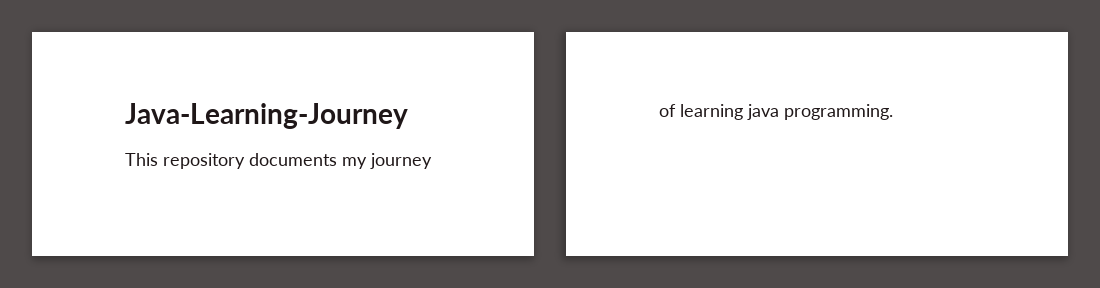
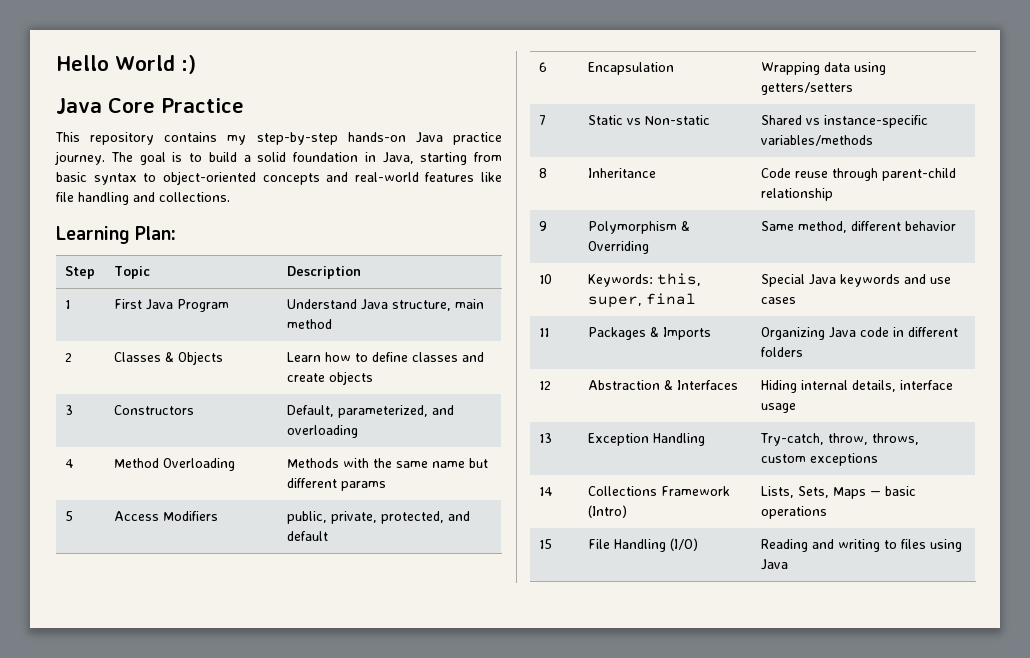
- Java-Learning-Journey
- This repository documents my journey of learning java programming.
+ Hello World :)
+ Java Core Practice
+ This repository contains my step-by-step hands-on Java practice journey. The goal is to build a solid foundation in Java, starting from basic syntax to object-oriented concepts and real-world features like file handling and collections.
+ Learning Plan:
+ Step | Topic | Description
+ 1 | First Java Program | Understand Java structure, main method
+ 2 | Classes & Objects | Learn how to define classes and create objects
+ 3 | Constructors | Default, parameterized, and overloading
+ 4 | Method Overloading | Methods with the same name but different params
+ 5 | Access Modifiers | public, private, protected, and default
+ 6 | Encapsulation | Wrapping data using getters/setters
+ 7 | Static vs Non-static | Shared vs instance-specific variables/methods
+ 8 | Inheritance | Code reuse through parent-child relationship
+ 9 | Polymorphism & Overriding | Same method, different behavior
+ 10 | Keywords: this, super, final | Special Java keywords and use cases
+ 11 | Packages & Imports | Organizing Java code in different folders
+ 12 | Abstraction & Interfaces | Hiding internal details, interface usage
+ 13 | Exception Handling | Try-catch, throw, throws, custom exceptions
+ 14 | Collections Framework (Intro) | Lists, Sets, Maps — basic operations
+ 15 | File Handling (I/O) | Reading and writing to files using Java

